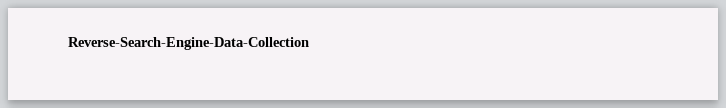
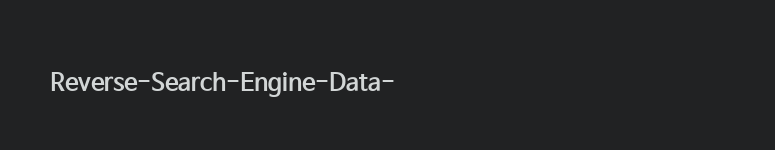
- Reverse-Search-Engine-Data-Collection
+ Reverse-Search-Engine-Data-

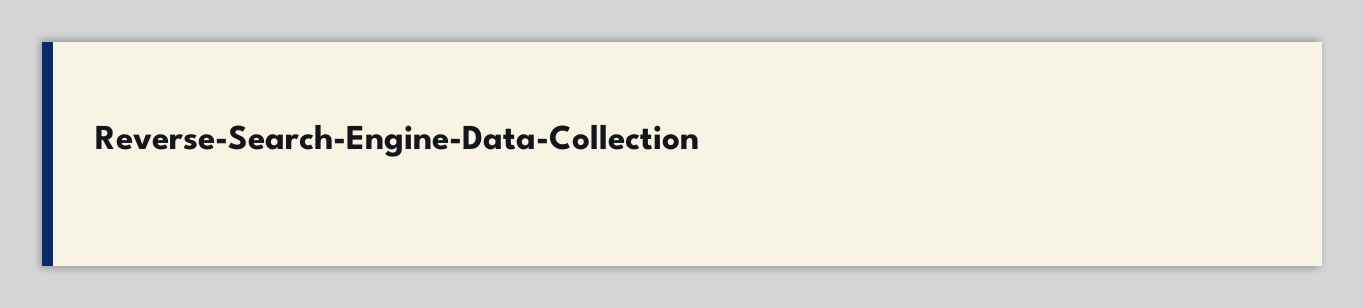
- Reverse-Search-Engine-Data-
+ Reverse-Search-Engine-Data-Collection

